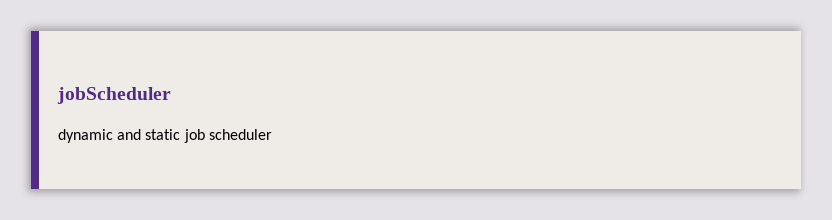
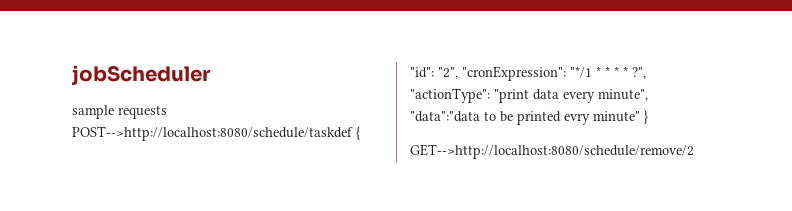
- dynamic and static job scheduler
+ sample requests POST-->http://localhost:8080/schedule/taskdef { "id": "2", "cronExpression": "*/1 * * * * ?", "actionType": "print data every minute", "data":"data to be printed evry minute" }
+ GET-->http://localhost:8080/schedule/remove/2

